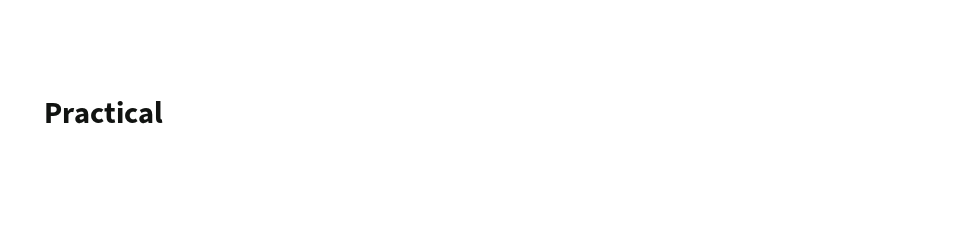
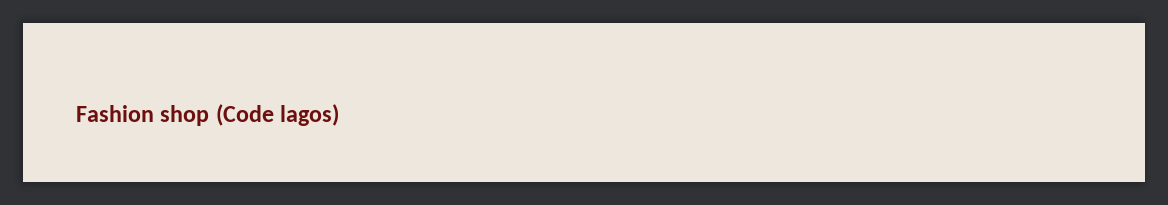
- Practical
+ Fashion shop (Code lagos)

